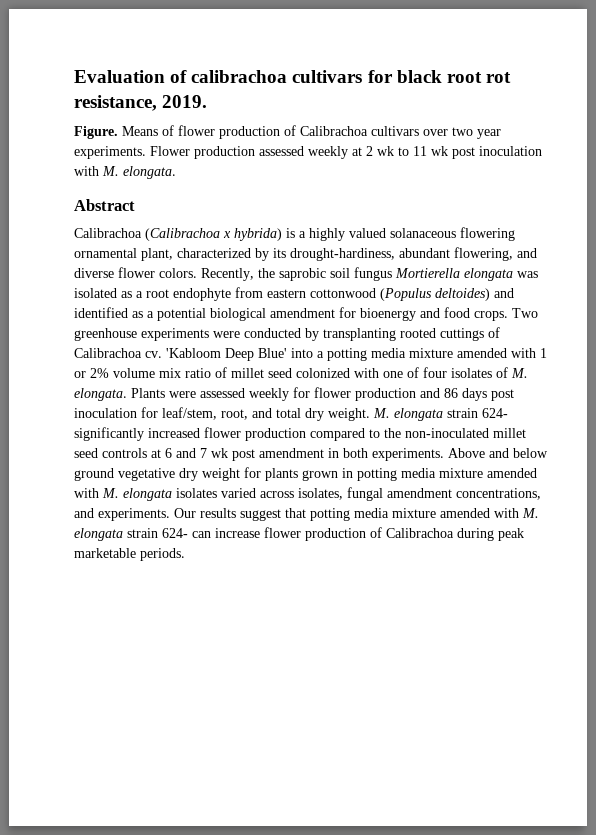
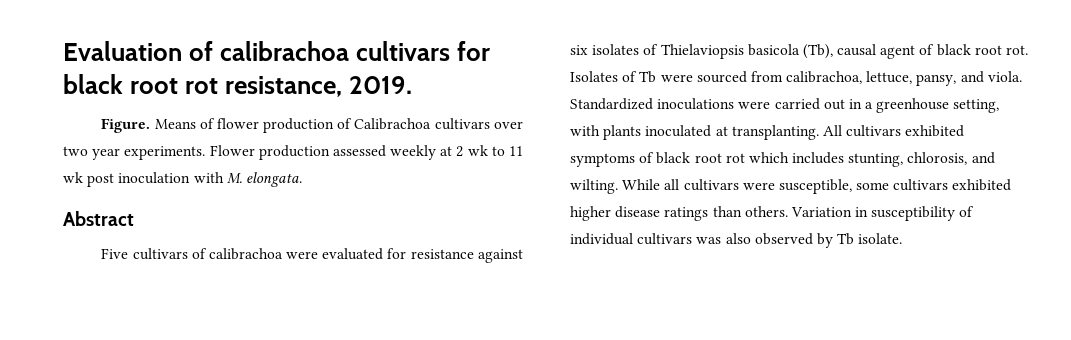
- Calibrachoa (Calibrachoa x hybrida) is a highly valued solanaceous flowering ornamental plant, characterized by its drought-hardiness, abundant flowering, and diverse flower colors. Recently, the saprobic soil fungus Mortierella elongata was isolated as a root endophyte from eastern cottonwood (Populus deltoides) and identified as a potential biological amendment for bioenergy and food crops. Two greenhouse experiments were conducted by transplanting rooted cuttings of Calibrachoa cv. 'Kabloom Deep Blue' into a potting media mixture amended with 1 or 2% volume mix ratio of millet seed colonized with one of four isolates of M. elongata. Plants were assessed weekly for flower production and 86 days post inoculation for leaf/stem, root, and total dry weight. M. elongata strain 624- significantly increased flower production compared to the non-inoculated millet seed controls at 6 and 7 wk post amendment in both experiments. Above and below ground vegetative dry weight for plants grown in potting media mixture amended with M. elongata isolates varied across isolates, fungal amendment concentrations, and experiments. Our results suggest that potting media mixture amended with M. elongata strain 624- can increase flower production of Calibrachoa during peak marketable periods.
+ Five cultivars of calibrachoa were evaluated for resistance against six isolates of Thielaviopsis basicola (Tb), causal agent of black root rot. Isolates of Tb were sourced from calibrachoa, lettuce, pansy, and viola. Standardized inoculations were carried out in a greenhouse setting, with plants inoculated at transplanting. All cultivars exhibited symptoms of black root rot which includes stunting, chlorosis, and wilting. While all cultivars were susceptible, some cultivars exhibited higher disease ratings than others. Variation in susceptibility of individual cultivars was also observed by Tb isolate.

